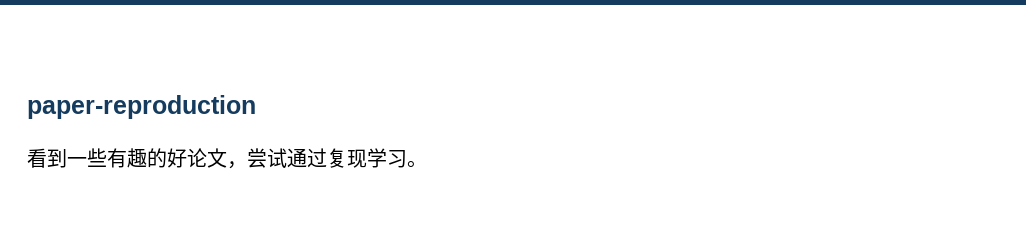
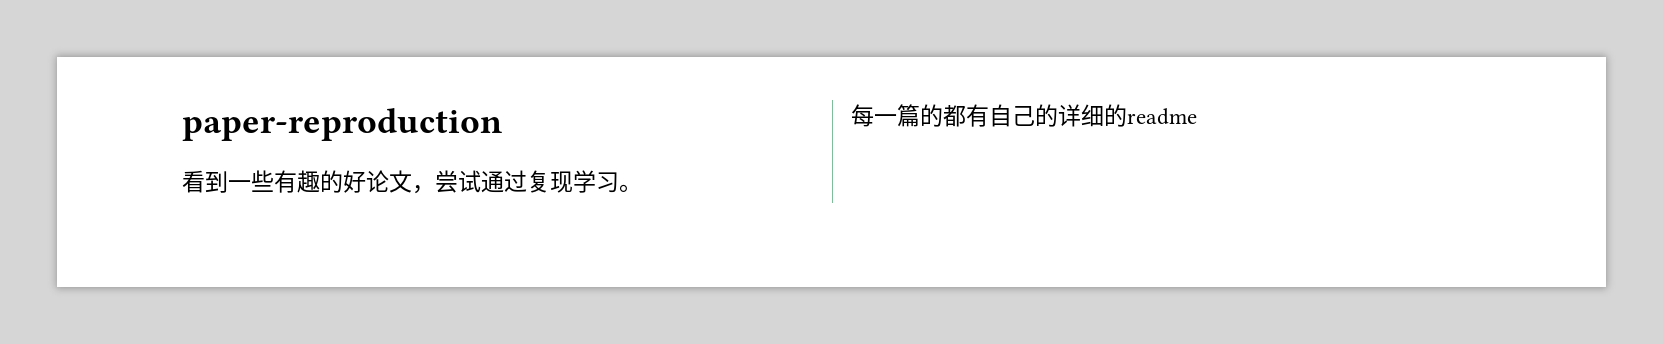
+ 每一篇的都有自己的详细的readme

